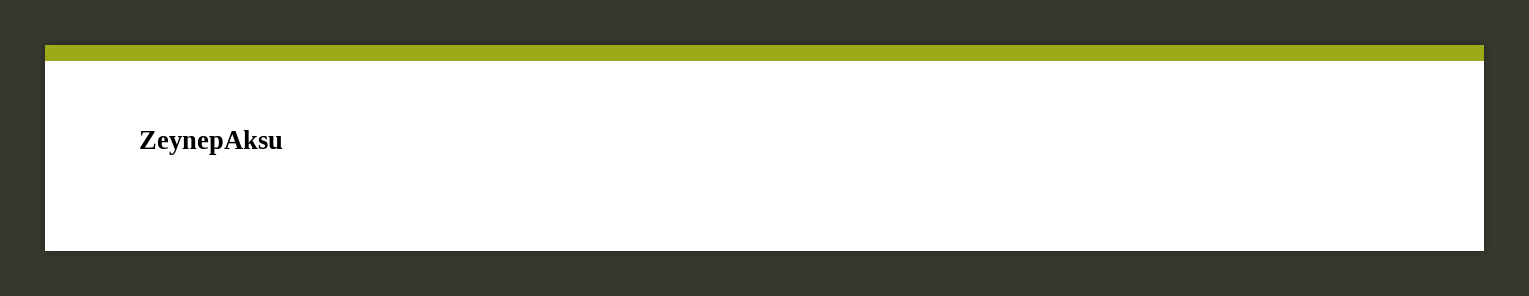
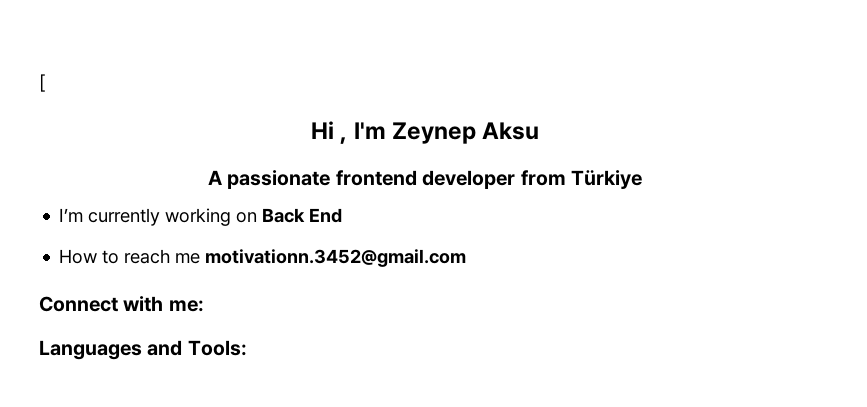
- ZeynepAksu
+ [
+ Hi , I'm Zeynep Aksu
+ A passionate frontend developer from Türkiye
+ I’m currently working on Back End
+ How to reach me motivationn.3452@gmail.com
+ Connect with me:
+ Languages and Tools:

